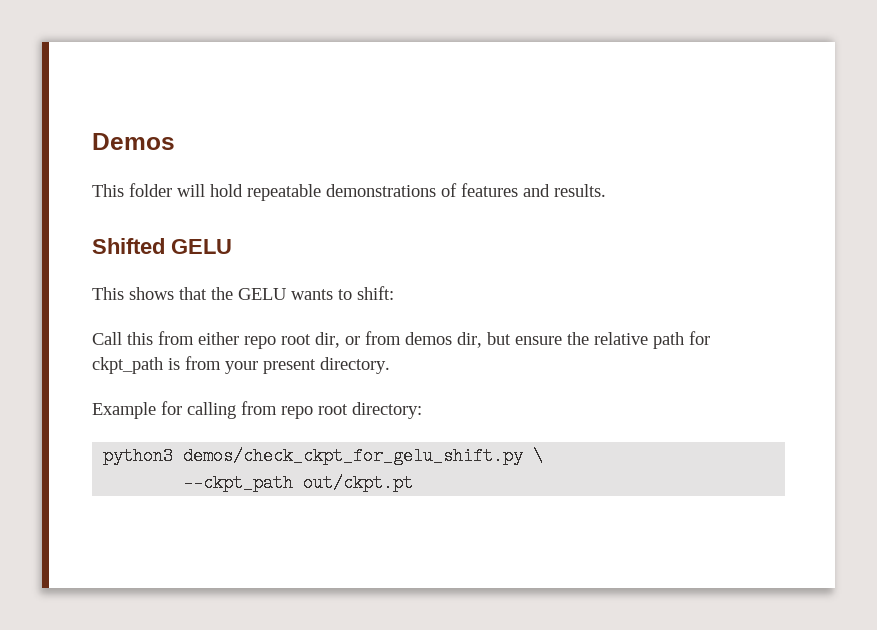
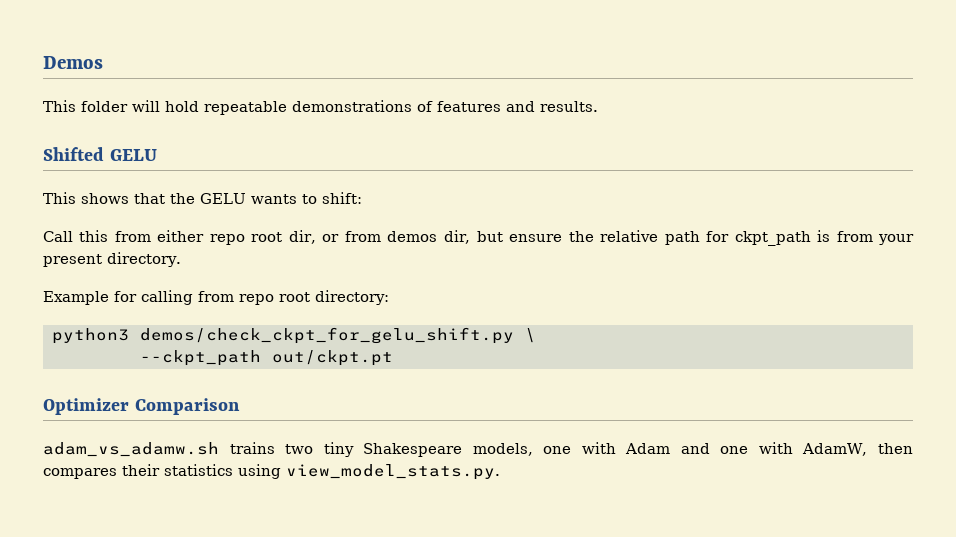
+ Optimizer Comparison
+ adam_vs_adamw.sh trains two tiny Shakespeare models, one with Adam and one with AdamW, then compares their statistics using view_model_stats.py.

